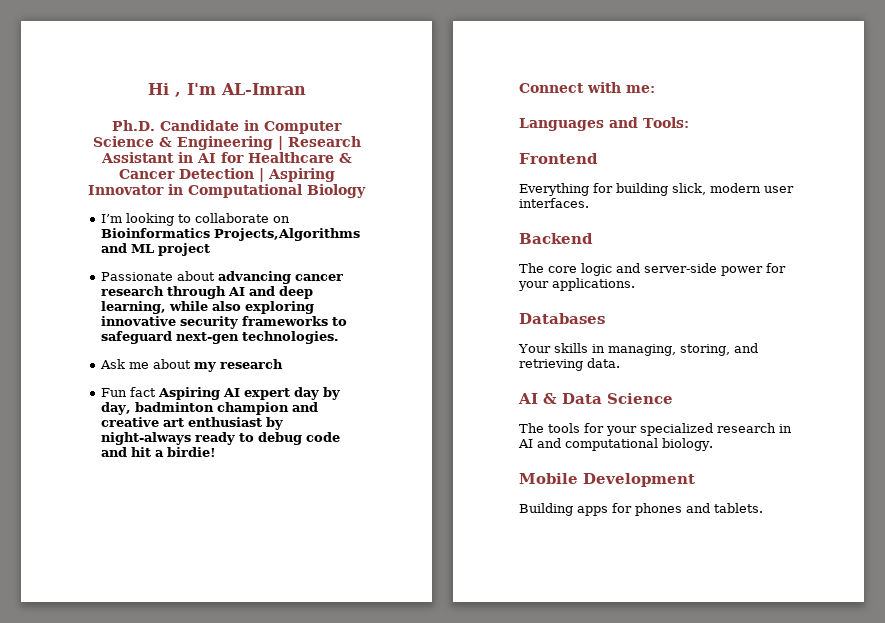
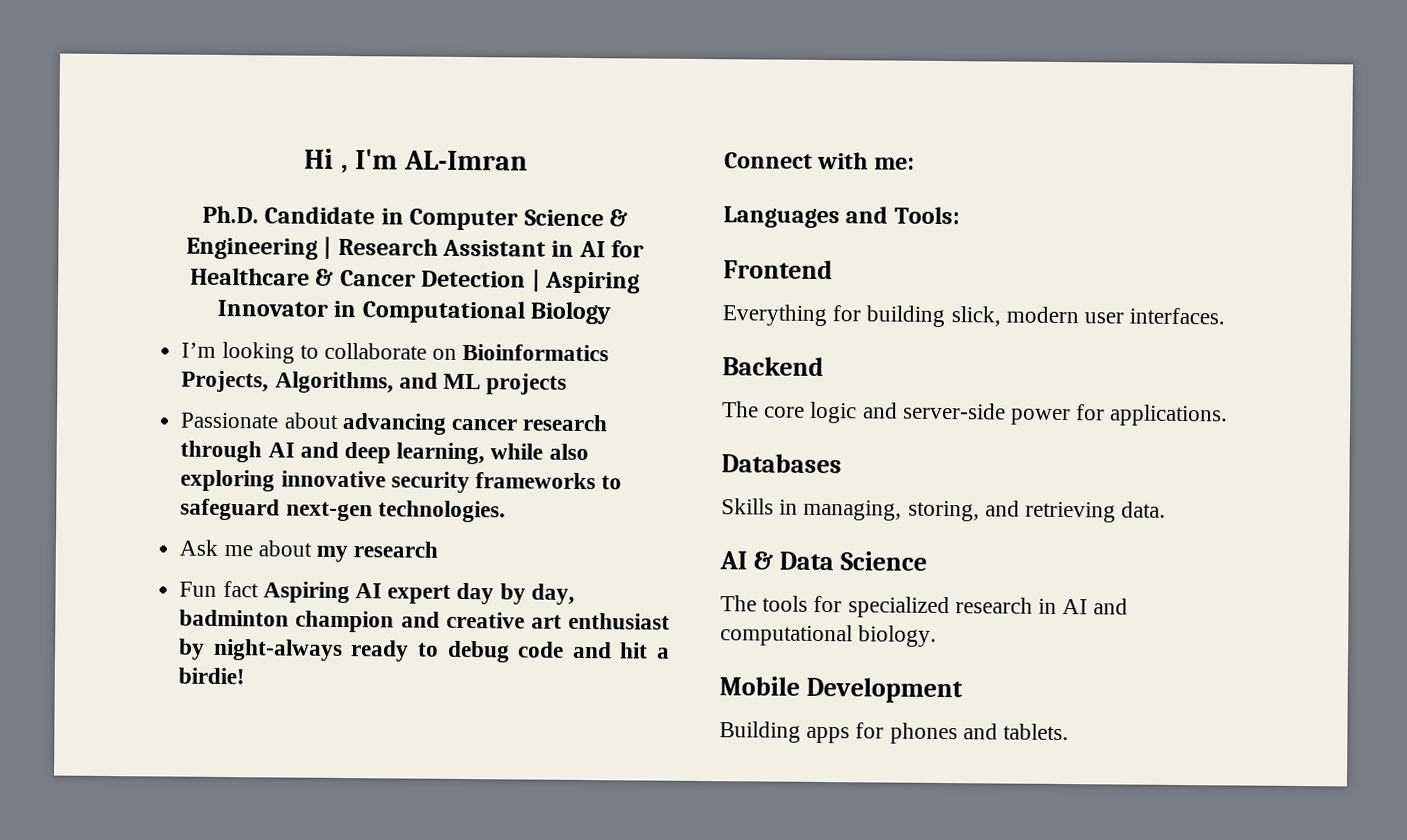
- I’m looking to collaborate on Bioinformatics Projects,Algorithms and ML project
+ I’m looking to collaborate on Bioinformatics Projects, Algorithms, and ML projects
- The core logic and server-side power for your applications.
+ The core logic and server-side power for applications.
- Your skills in managing, storing, and retrieving data.
+ Skills in managing, storing, and retrieving data.
- The tools for your specialized research in AI and computational biology.
+ The tools for specialized research in AI and computational biology.

